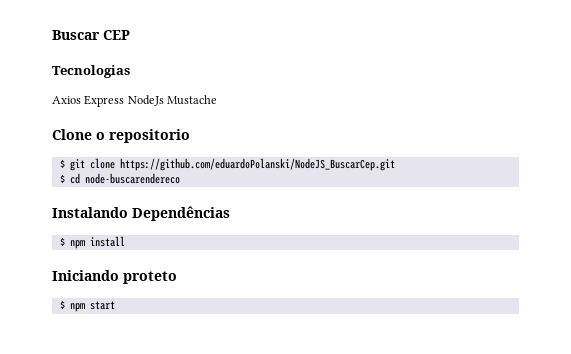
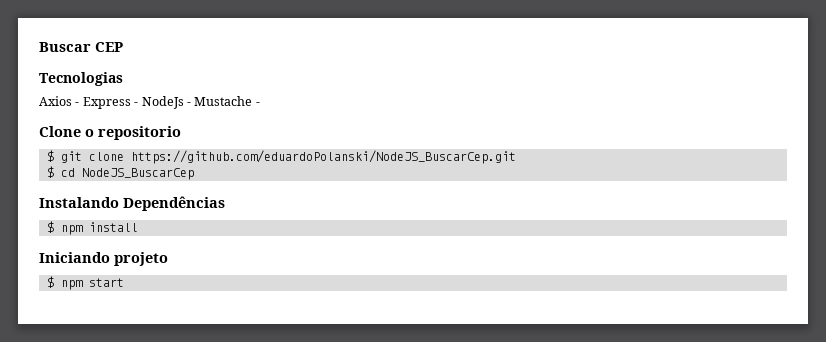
- Axios Express NodeJs Mustache
+ Axios - Express - NodeJs - Mustache -
- $ cd node-buscarendereco
+ $ cd NodeJS_BuscarCep
- Iniciando proteto
+ Iniciando projeto

